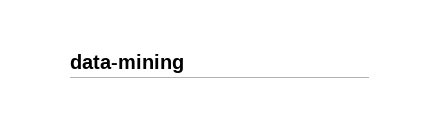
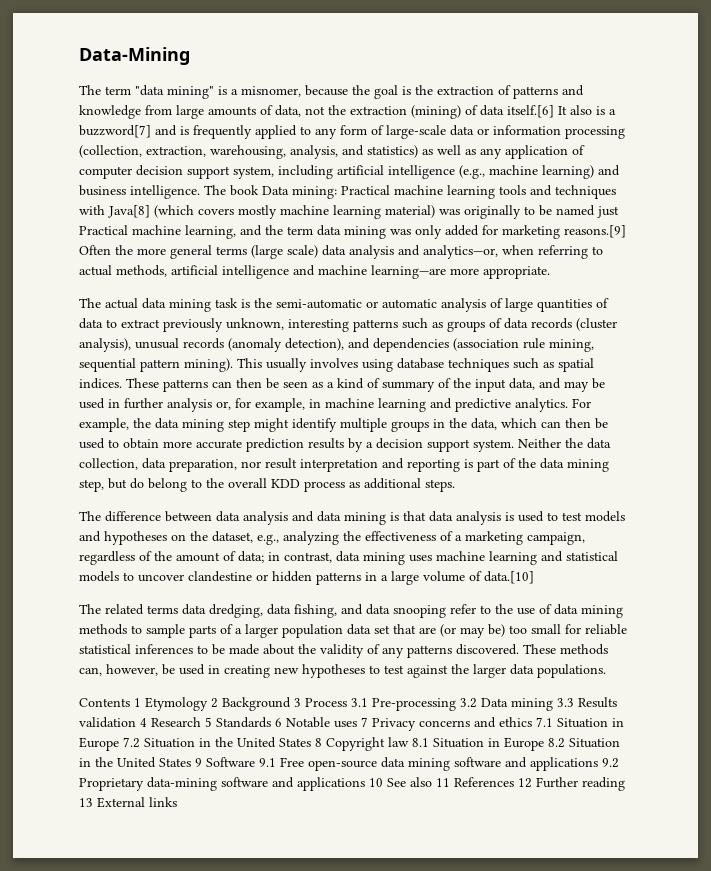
- data-mining
+ Data-Mining
+ The term "data mining" is a misnomer, because the goal is the extraction of patterns and knowledge from large amounts of data, not the extraction (mining) of data itself.[6] It also is a buzzword[7] and is frequently applied to any form of large-scale data or information processing (collection, extraction, warehousing, analysis, and statistics) as well as any application of computer decision support system, including artificial intelligence (e.g., machine learning) and business intelligence. The book Data mining: Practical machine learning tools and techniques with Java[8] (which covers mostly machine learning material) was originally to be named just Practical machine learning, and the term data mining was only added for marketing reasons.[9] Often the more general terms (large scale) data analysis and analytics—or, when referring to actual methods, artificial intelligence and machine learning—are more appropriate.
+ The actual data mining task is the semi-automatic or automatic analysis of large quantities of data to extract previously unknown, interesting patterns such as groups of data records (cluster analysis), unusual records (anomaly detection), and dependencies (association rule mining, sequential pattern mining). This usually involves using database techniques such as spatial indices. These patterns can then be seen as a kind of summary of the input data, and may be used in further analysis or, for example, in machine learning and predictive analytics. For example, the data mining step might identify multiple groups in the data, which can then be used to obtain more accurate prediction results by a decision support system. Neither the data collection, data preparation, nor result interpretation and reporting is part of the data mining step, but do belong to the overall KDD process as additional steps.
+ The difference between data analysis and data mining is that data analysis is used to test models and hypotheses on the dataset, e.g., analyzing the effectiveness of a marketing campaign, regardless of the amount of data; in contrast, data mining uses machine learning and statistical models to uncover clandestine or hidden patterns in a large volume of data.[10]
+ The related terms data dredging, data fishing, and data snooping refer to the use of data mining methods to sample parts of a larger population data set that are (or may be) too small for reliable statistical inferences to be made about the validity of any patterns discovered. These methods can, however, be used in creating new hypotheses to test against the larger data populations.
+ Contents 1 Etymology 2 Background 3 Process 3.1 Pre-processing 3.2 Data mining 3.3 Results validation 4 Research 5 Standards 6 Notable uses 7 Privacy concerns and ethics 7.1 Situation in Europe 7.2 Situation in the United States 8 Copyright law 8.1 Situation in Europe 8.2 Situation in the United States 9 Software 9.1 Free open-source data mining software and applications 9.2 Proprietary data-mining software and applications 10 See also 11 References 12 Further reading 13 External links

